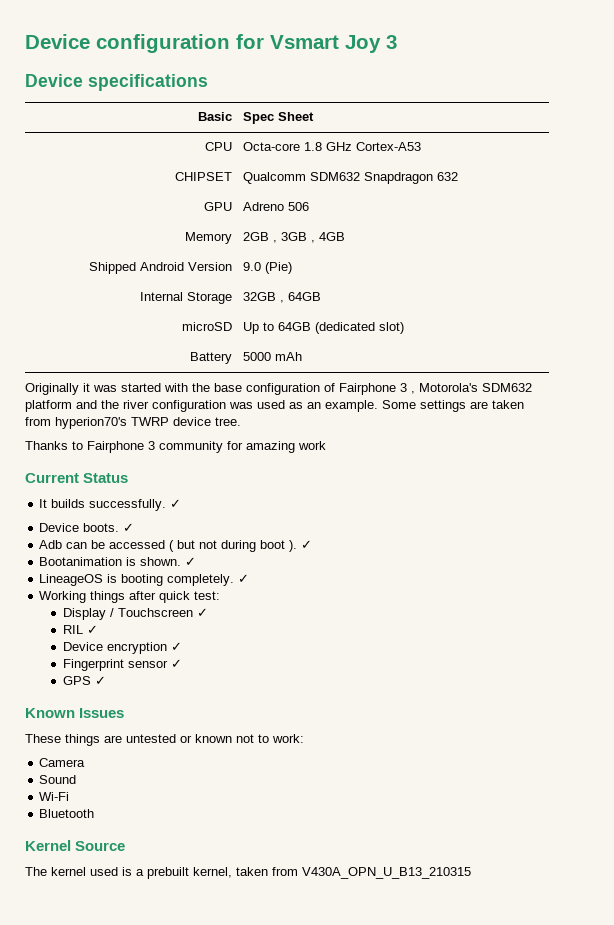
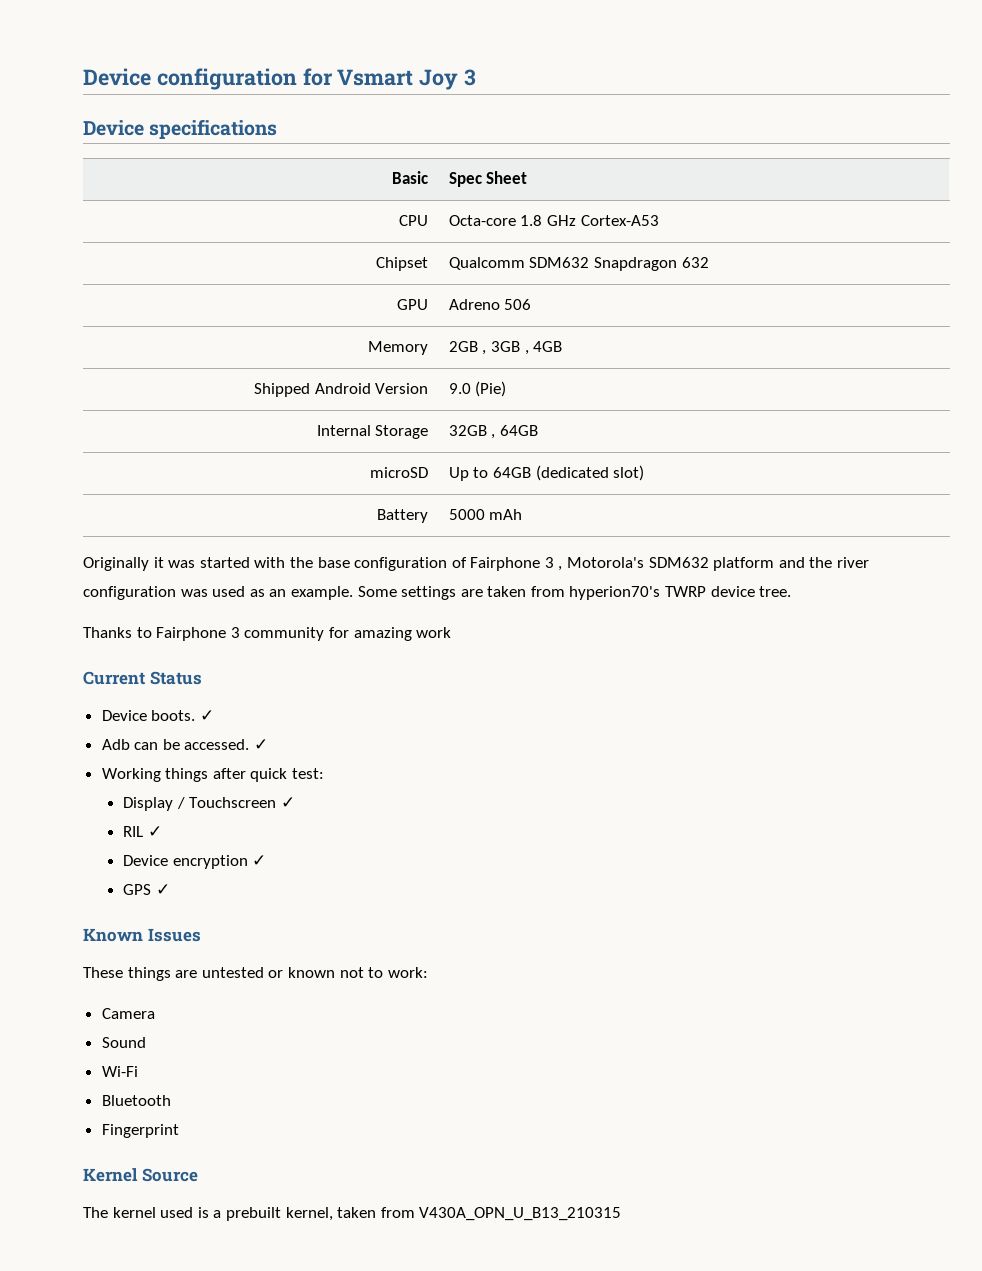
- CHIPSET | Qualcomm SDM632 Snapdragon 632
+ Chipset | Qualcomm SDM632 Snapdragon 632
- It builds successfully. ✓
- Adb can be accessed ( but not during boot ). ✓
- Bootanimation is shown. ✓
- LineageOS is booting completely.
+ Adb can be accessed.
- Fingerprint sensor ✓
+ Fingerprint

